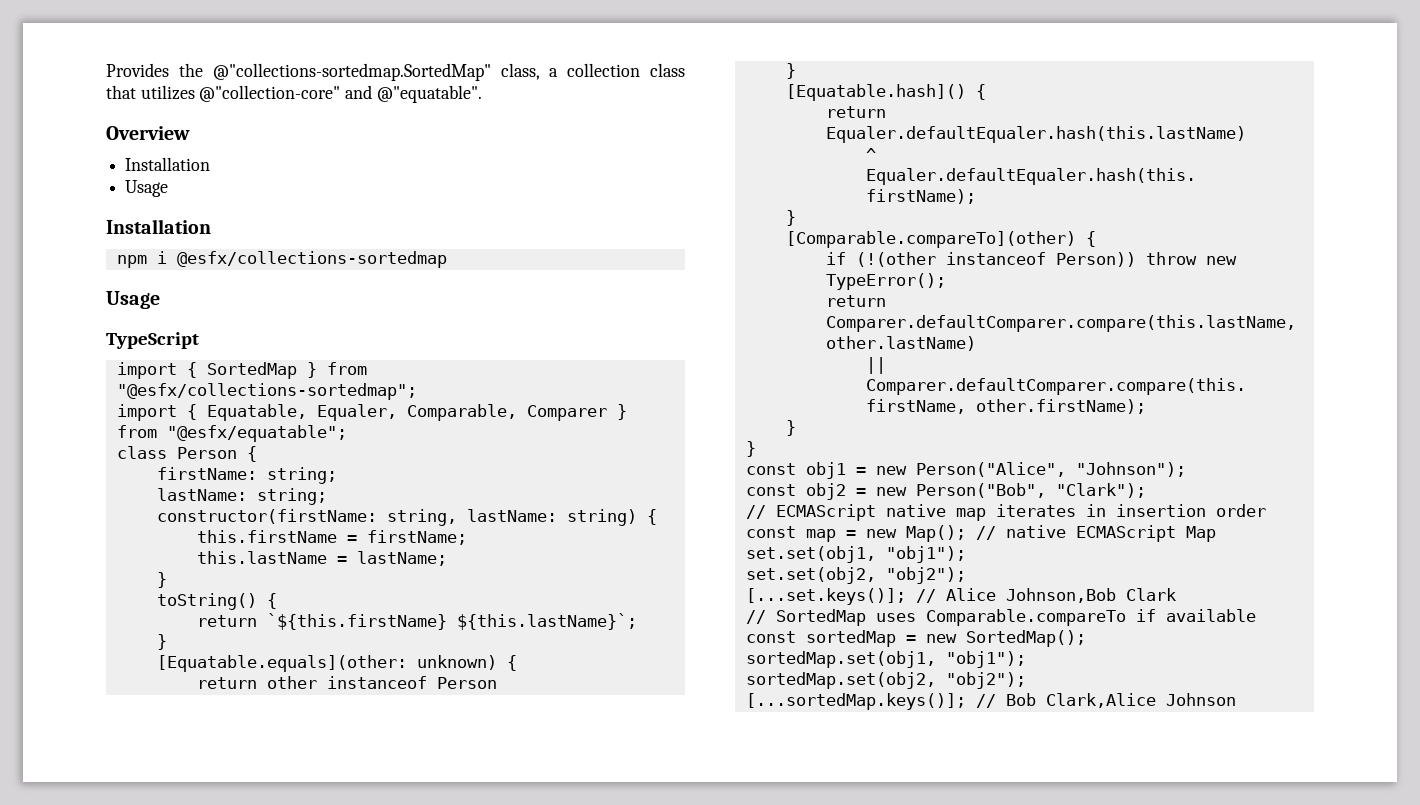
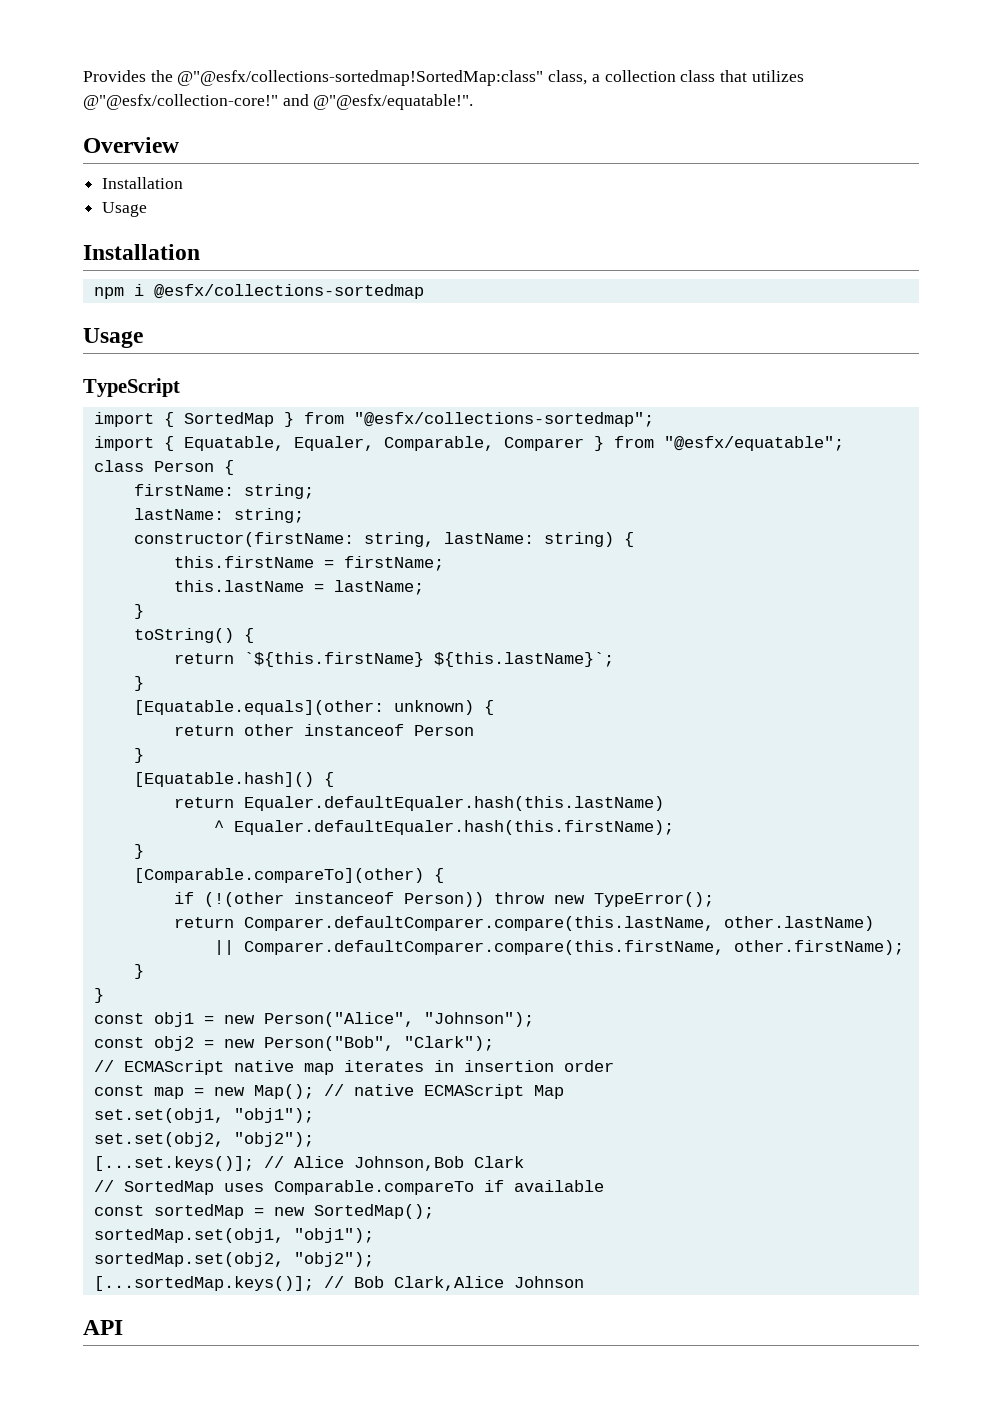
- Provides the @"collections-sortedmap.SortedMap" class, a collection class that utilizes @"collection-core" and @"equatable".
+ Provides the @"@esfx/collections-sortedmap!SortedMap:class" class, a collection class that utilizes @"@esfx/collection-core!" and @"@esfx/equatable!".
+ API

